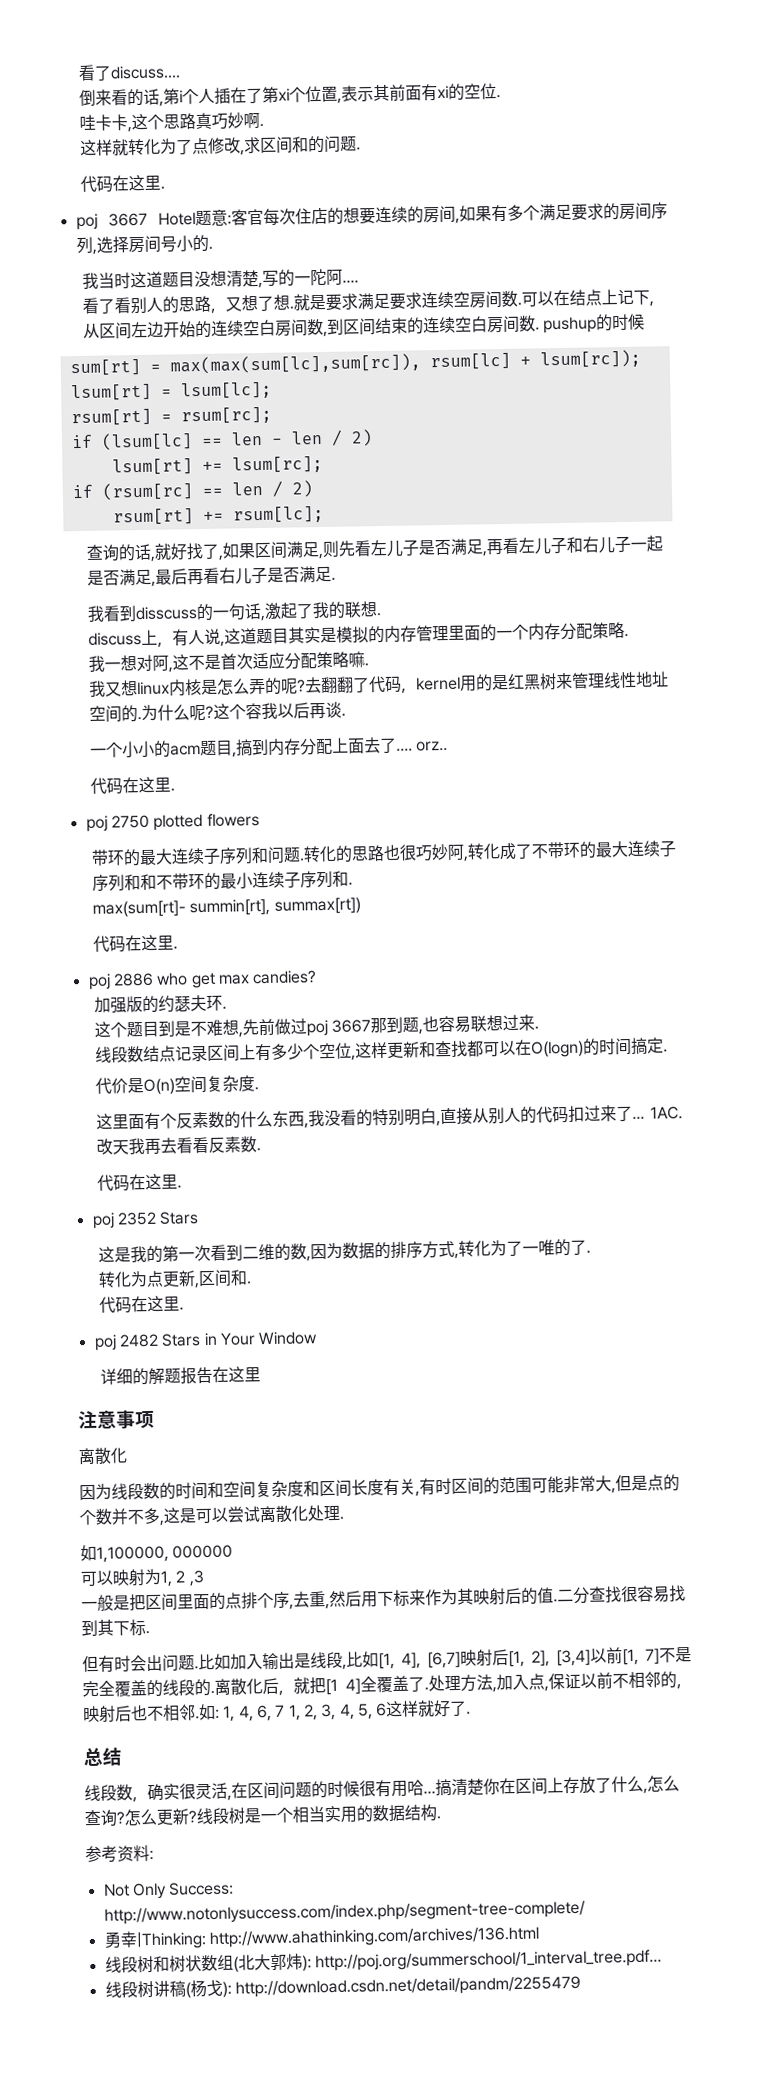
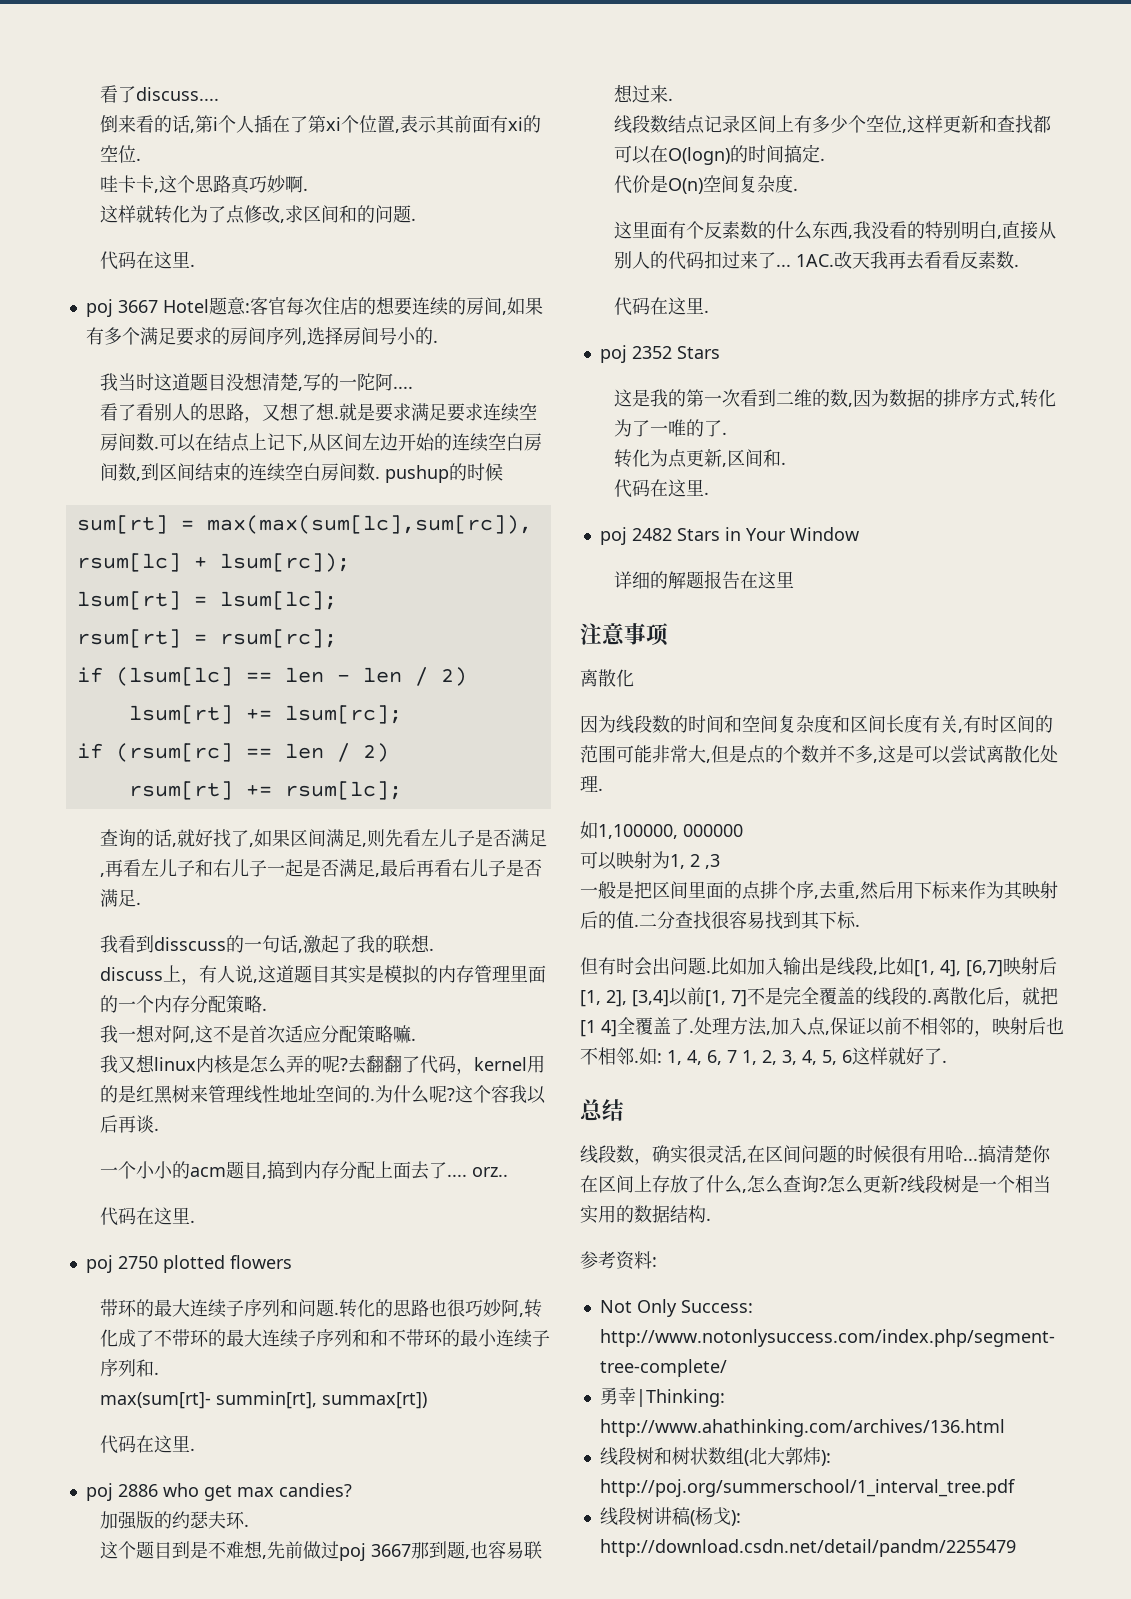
- 线段树和树状数组(北大郭炜): http://poj.org/summerschool/1_interval_tree.pdf...
+ 线段树和树状数组(北大郭炜): http://poj.org/summerschool/1_interval_tree.pdf

